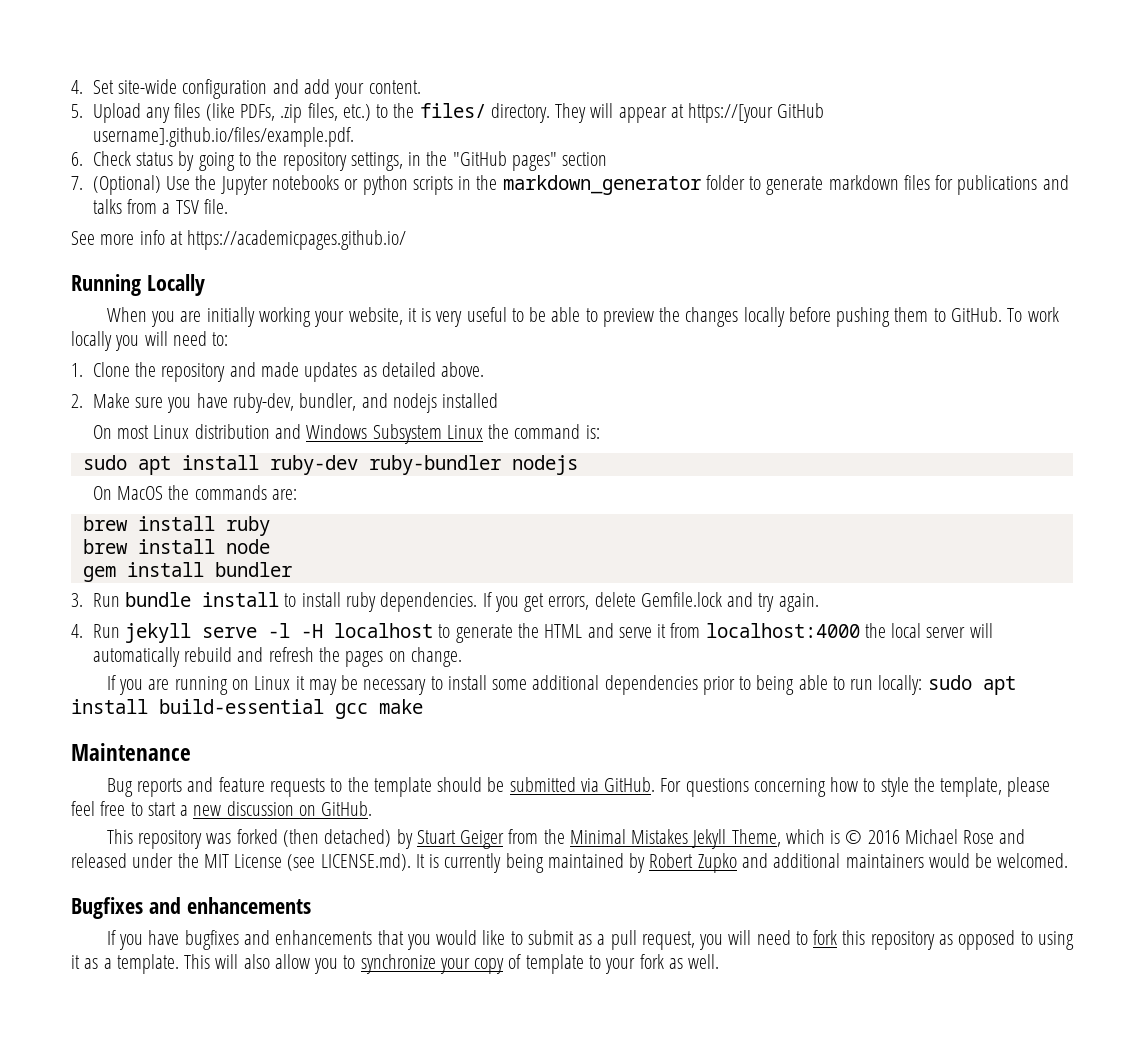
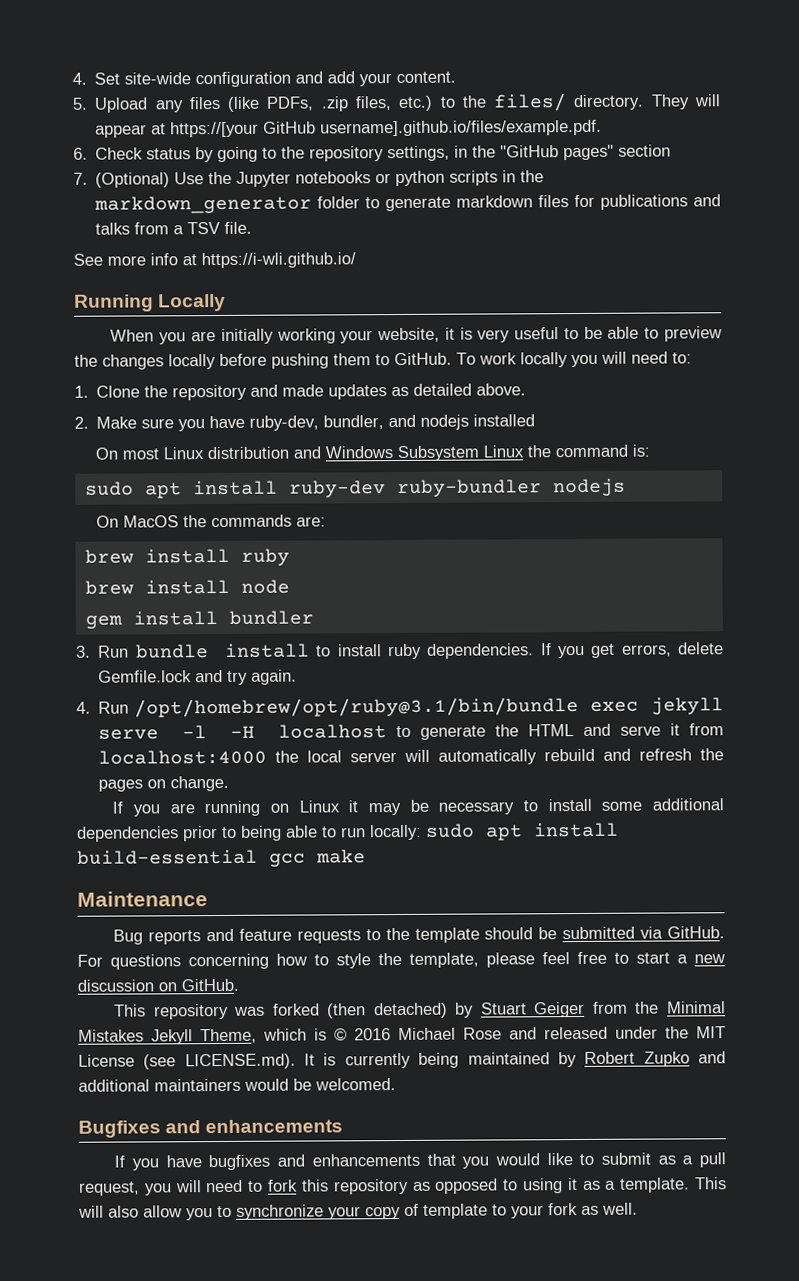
- See more info at https://academicpages.github.io/
+ See more info at https://i-wli.github.io/
- 4. Run jekyll serve -l -H localhost to generate the HTML and serve it from localhost:4000 the local server will automatically rebuild and refresh the pages on change.
+ 4. Run /opt/homebrew/opt/ruby@3.1/bin/bundle exec jekyll serve -l -H localhost to generate the HTML and serve it from localhost:4000 the local server will automatically rebuild and refresh the pages on change.

